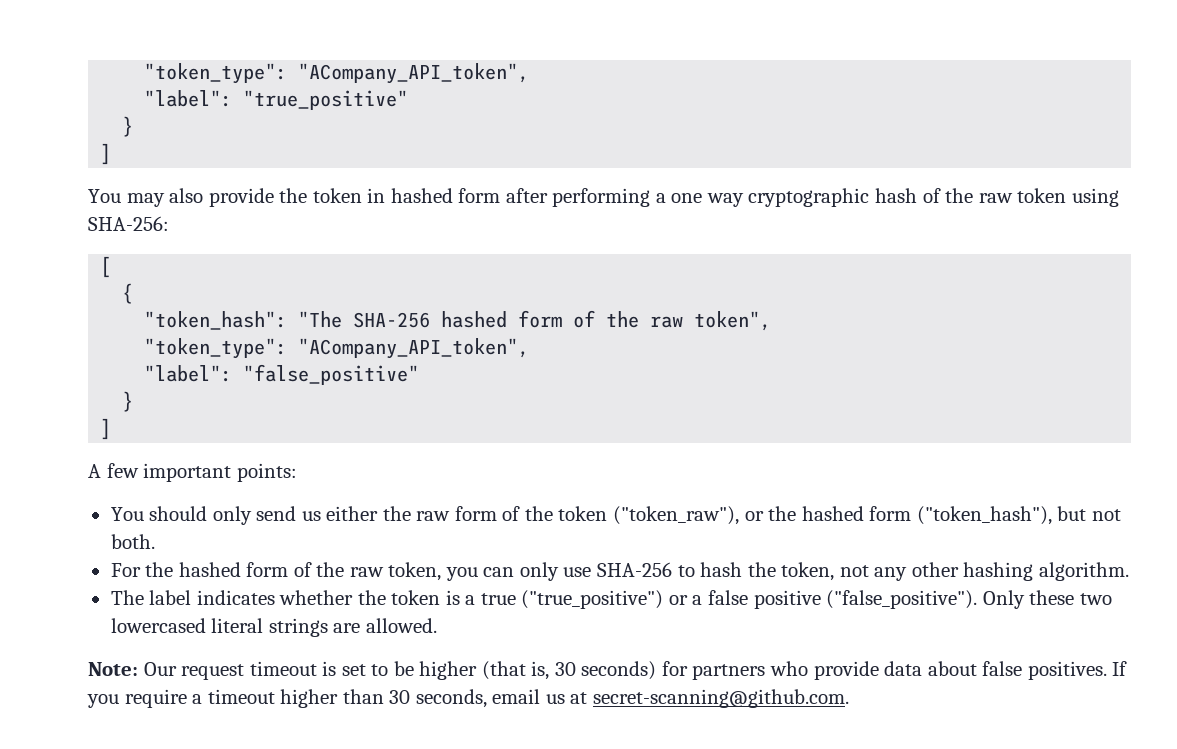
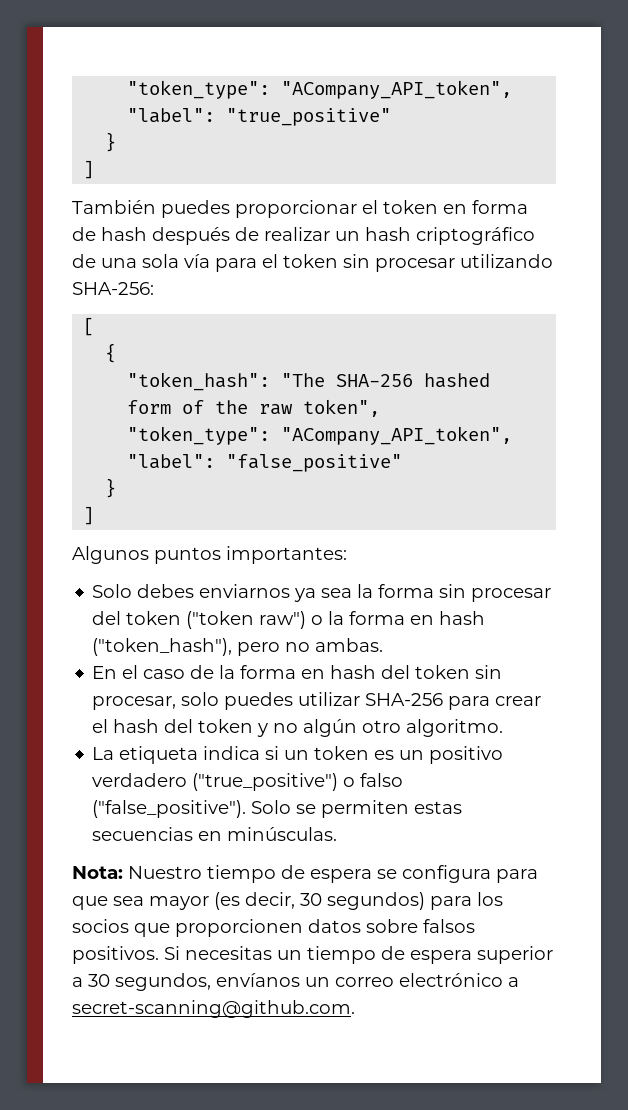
- You may also provide the token in hashed form after performing a one way cryptographic hash of the raw token using SHA-256:
+ También puedes proporcionar el token en forma de hash después de realizar un hash criptográfico de una sola vía para el token sin procesar utilizando SHA-256:
- A few important points:
- You should only send us either the raw form of the token ("token_raw"), or the hashed form ("token_hash"), but not both.
- For the hashed form of the raw token, you can only use SHA-256 to hash the token, not any other hashing algorithm.
- The label indicates whether the token is a true ("true_positive") or a false positive ("false_positive"). Only these two lowercased literal strings are allowed.
- Note: Our request timeout is set to be higher (that is, 30 seconds) for partners who provide data about false positives. If you require a timeout higher than 30 seconds, email us at secret-scanning@github.com.
+ Algunos puntos importantes:
+ Solo debes enviarnos ya sea la forma sin procesar del token ("token raw") o la forma en hash ("token_hash"), pero no ambas.
+ En el caso de la forma en hash del token sin procesar, solo puedes utilizar SHA-256 para crear el hash del token y no algún otro algoritmo.
+ La etiqueta indica si un token es un positivo verdadero ("true_positive") o falso ("false_positive"). Solo se permiten estas secuencias en minúsculas.
+ Nota: Nuestro tiempo de espera se configura para que sea mayor (es decir, 30 segundos) para los socios que proporcionen datos sobre falsos positivos. Si necesitas un tiempo de espera superior a 30 segundos, envíanos un correo electrónico a secret-scanning@github.com.

